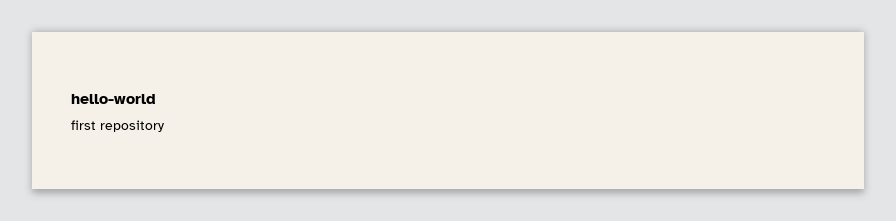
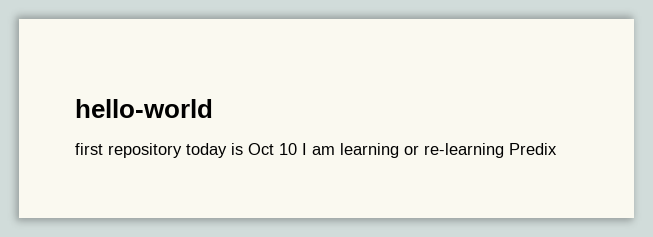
- first repository
+ first repository today is Oct 10 I am learning or re-learning Predix

